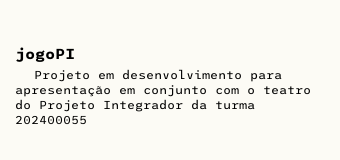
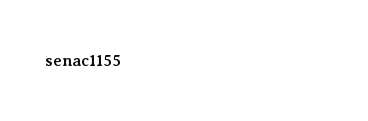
- jogoPI
- Projeto em desenvolvimento para apresentação em conjunto com o teatro do Projeto Integrador da turma 202400055
+ senac1155

